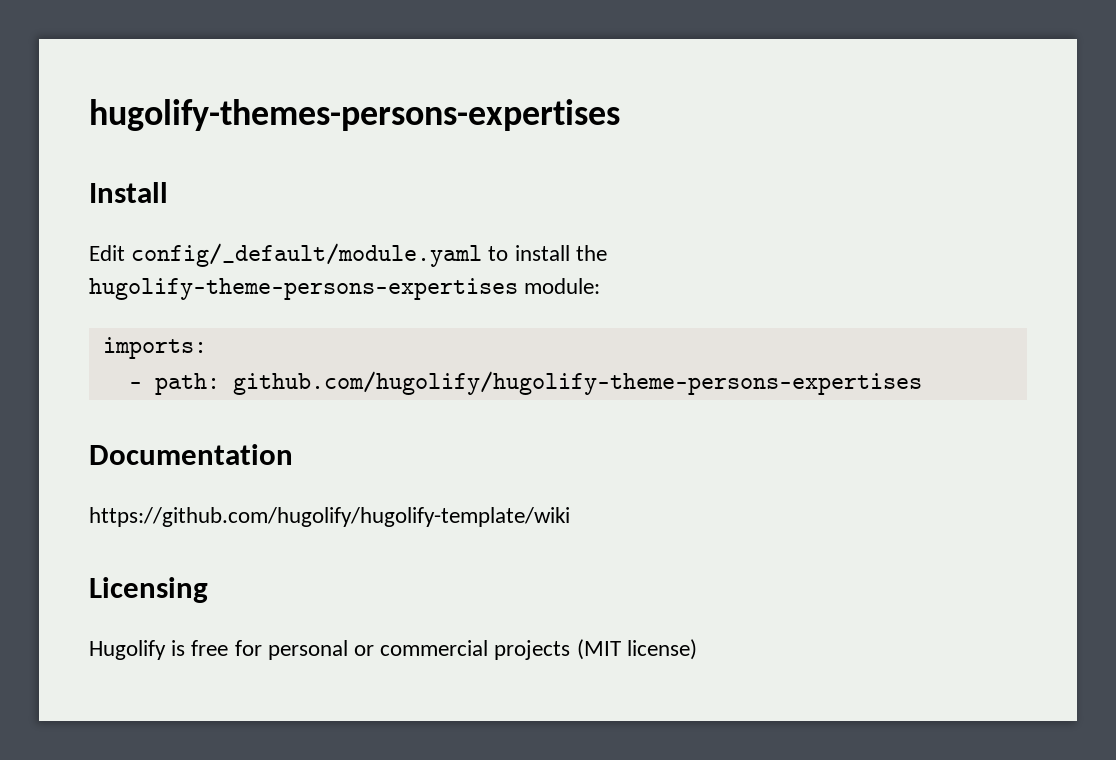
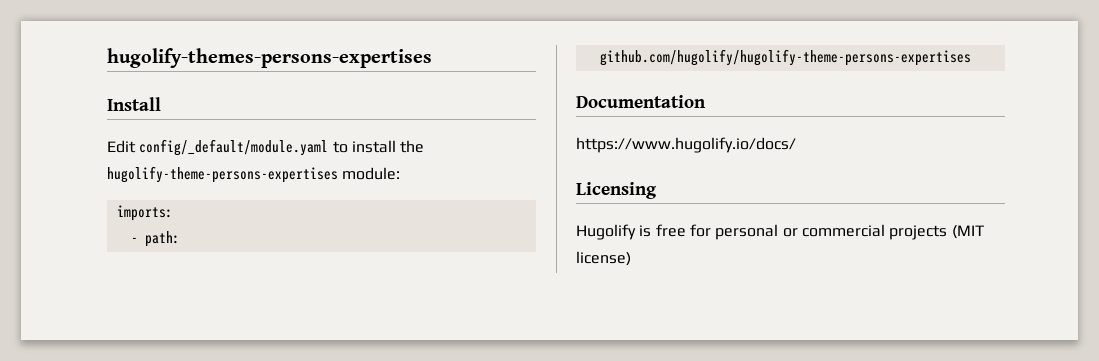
- https://github.com/hugolify/hugolify-template/wiki
+ https://www.hugolify.io/docs/

